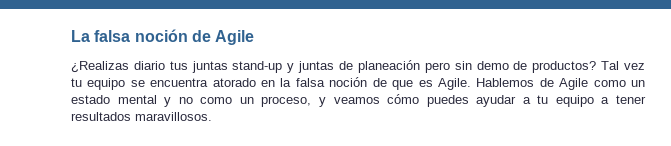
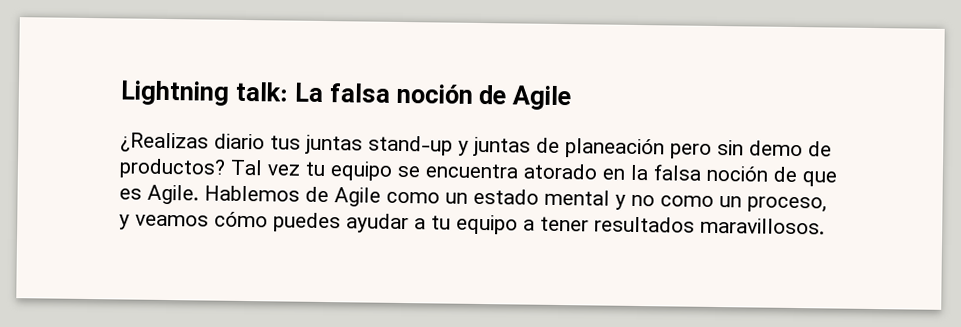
- La falsa noción de Agile
+ Lightning talk: La falsa noción de Agile

